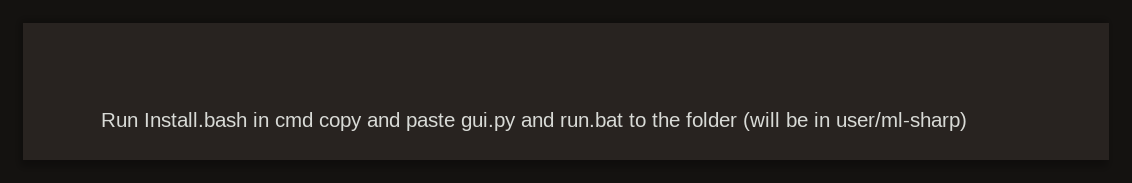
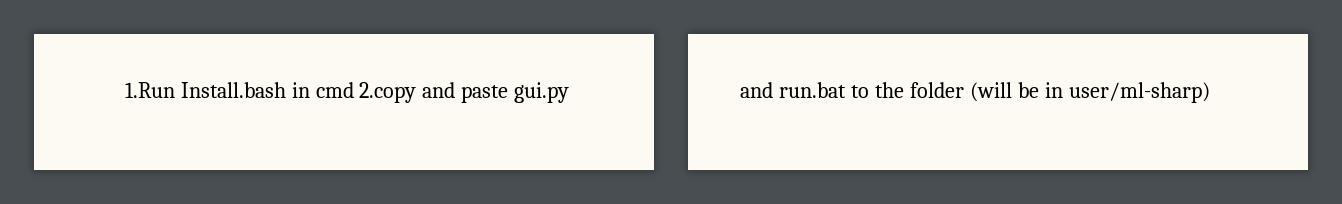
- Run Install.bash in cmd copy and paste gui.py and run.bat to the folder (will be in user/ml-sharp)
+ 1.Run Install.bash in cmd 2.copy and paste gui.py and run.bat to the folder (will be in user/ml-sharp)

